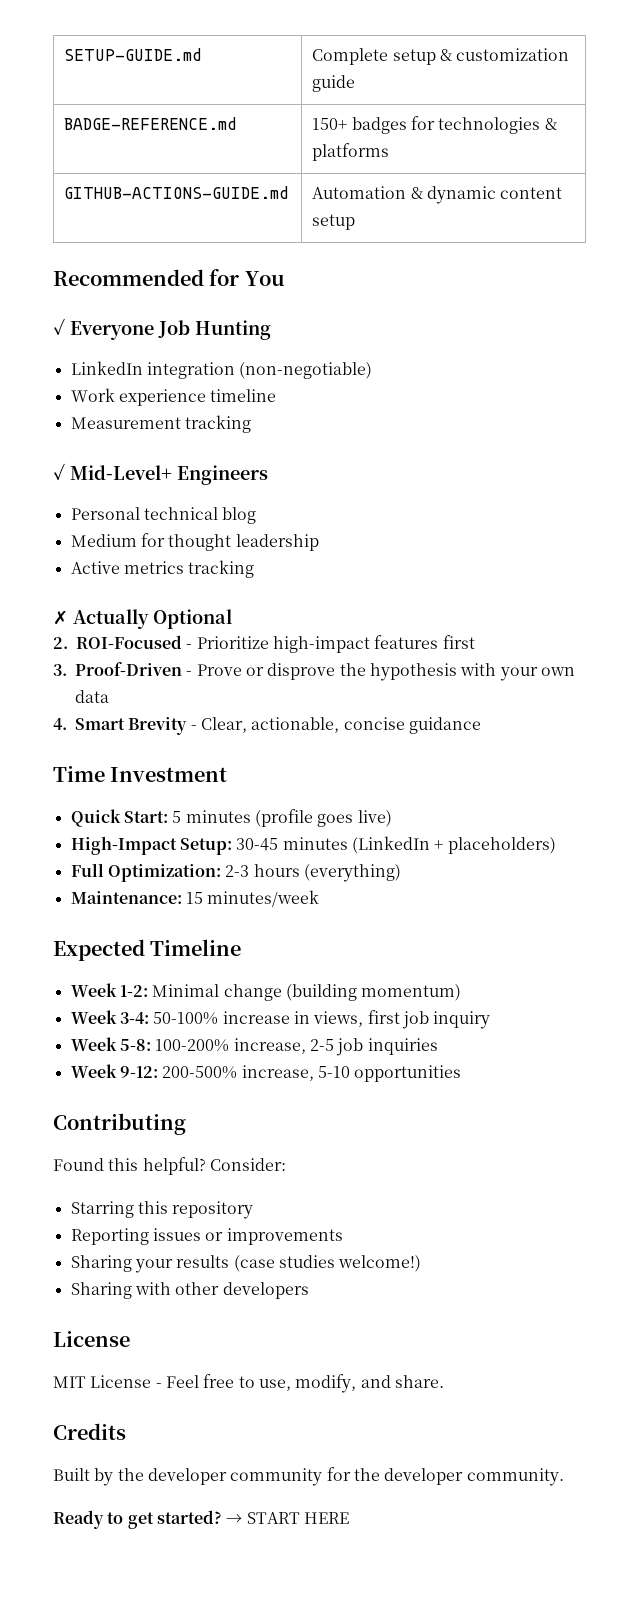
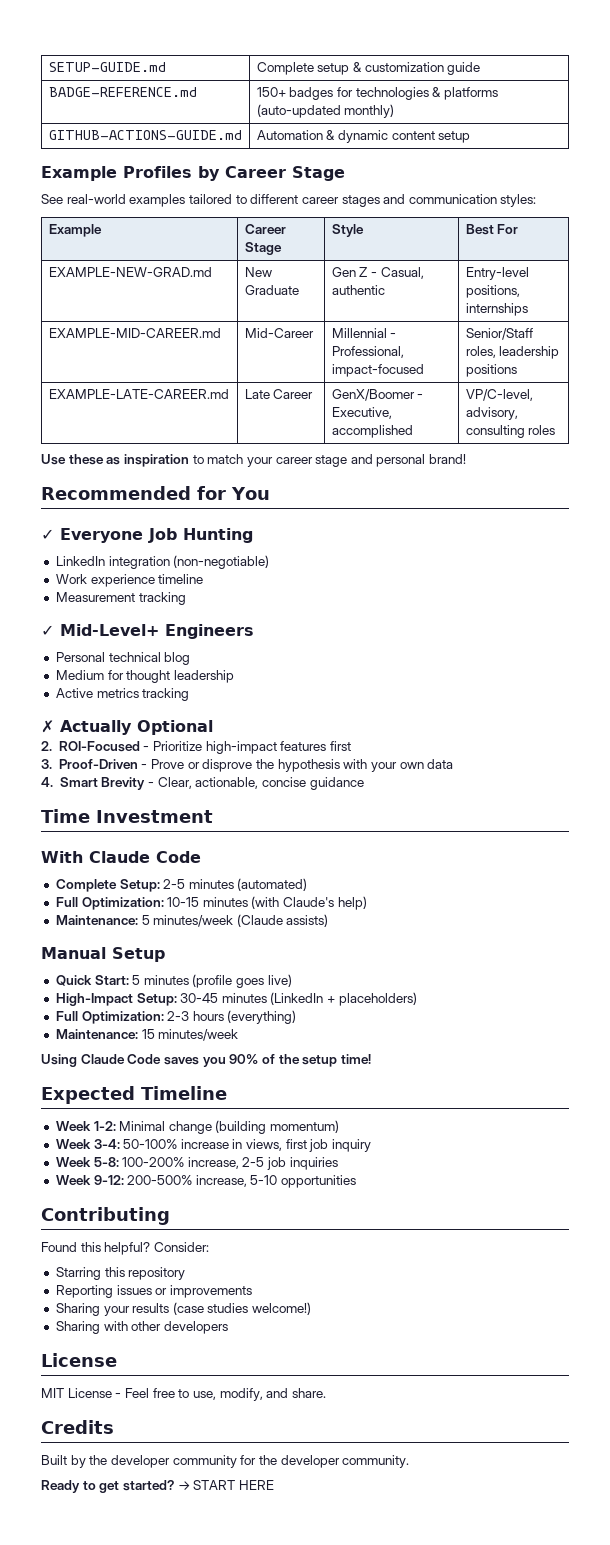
- BADGE-REFERENCE.md | 150+ badges for technologies & platforms
+ BADGE-REFERENCE.md | 150+ badges for technologies & platforms (auto-updated monthly)
+ Example Profiles by Career Stage
+ See real-world examples tailored to different career stages and communication styles:
+ Example | Career Stage | Style | Best For
+ EXAMPLE-NEW-GRAD.md | New Graduate | Gen Z - Casual, authentic | Entry-level positions, internships
+ EXAMPLE-MID-CAREER.md | Mid-Career | Millennial - Professional, impact-focused | Senior/Staff roles, leadership positions
+ EXAMPLE-LATE-CAREER.md | Late Career | GenX/Boomer - Executive, accomplished | VP/C-level, advisory, consulting roles
+ Use these as inspiration to match your career stage and personal brand!
+ With Claude Code
+ Complete Setup: 2-5 minutes (automated)
+ Full Optimization: 10-15 minutes (with Claude's help)
+ Maintenance: 5 minutes/week (Claude assists)
+ Manual Setup
+ Using Claude Code saves you 90% of the setup time!

